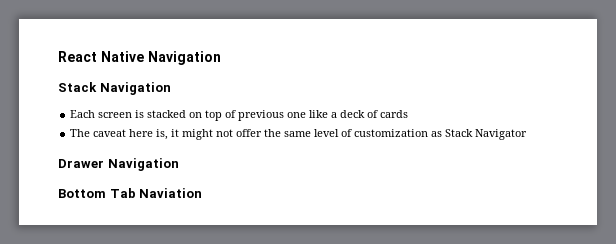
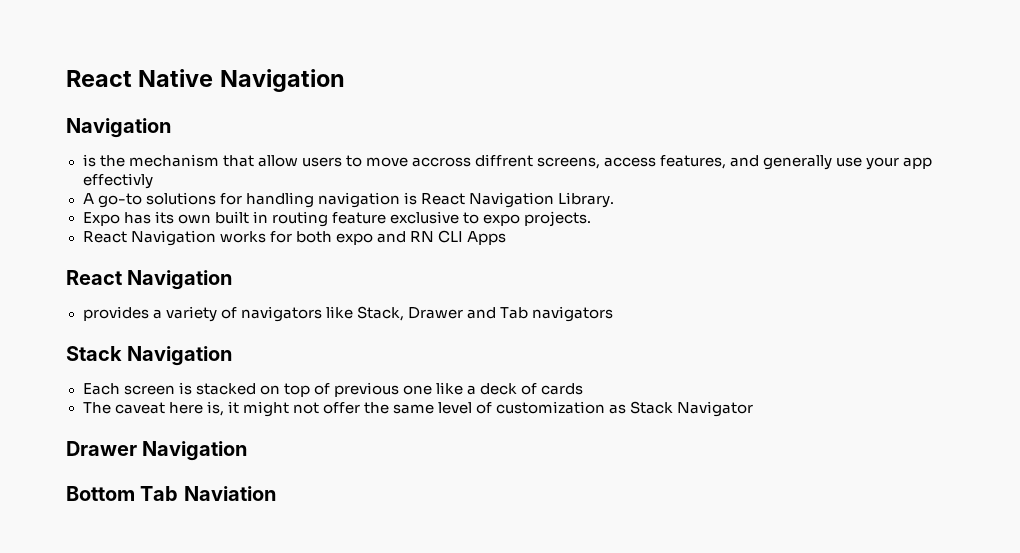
  React Native Navigation
+ Navigation
+ is the mechanism that allow users to move accross diffrent screens, access features, and generally use your app effectivly
+ A go-to solutions for handling navigation is React Navigation Library.
+ Expo has its own built in routing feature exclusive to expo projects.
+ React Navigation works for both expo and RN CLI Apps
+ React Navigation
+ provides a variety of navigators like Stack, Drawer and Tab navigators

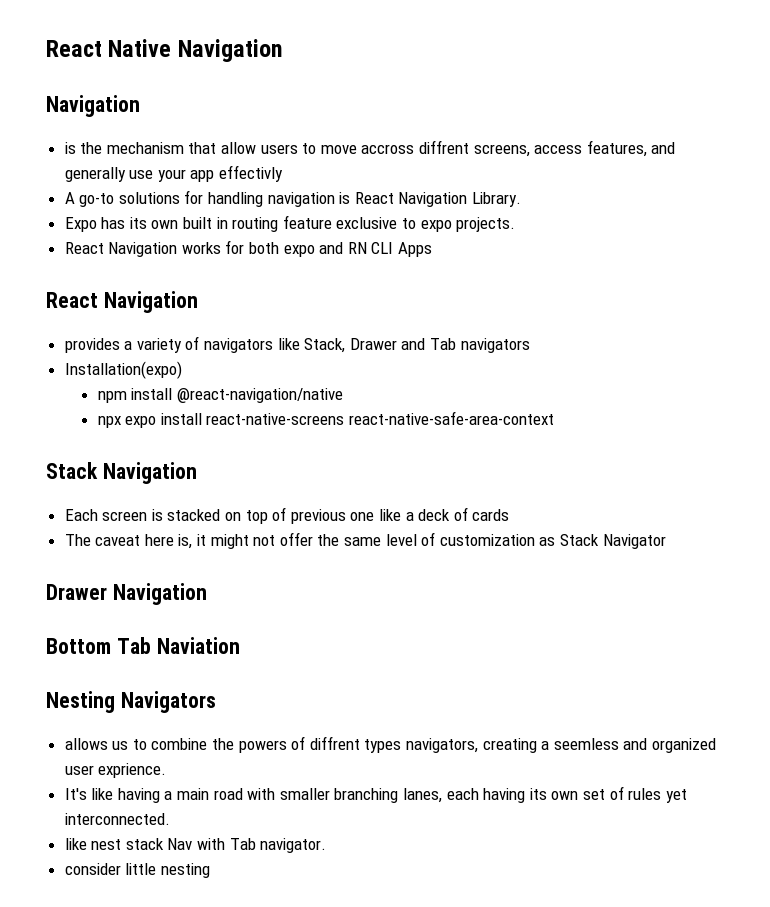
+ Installation(expo)
+ npm install @react-navigation/native
+ npx expo install react-native-screens react-native-safe-area-context
+ Nesting Navigators
+ allows us to combine the powers of diffrent types navigators, creating a seemless and organized user exprience.
+ It's like having a main road with smaller branching lanes, each having its own set of rules yet interconnected.
+ like nest stack Nav with Tab navigator.
+ consider little nesting

